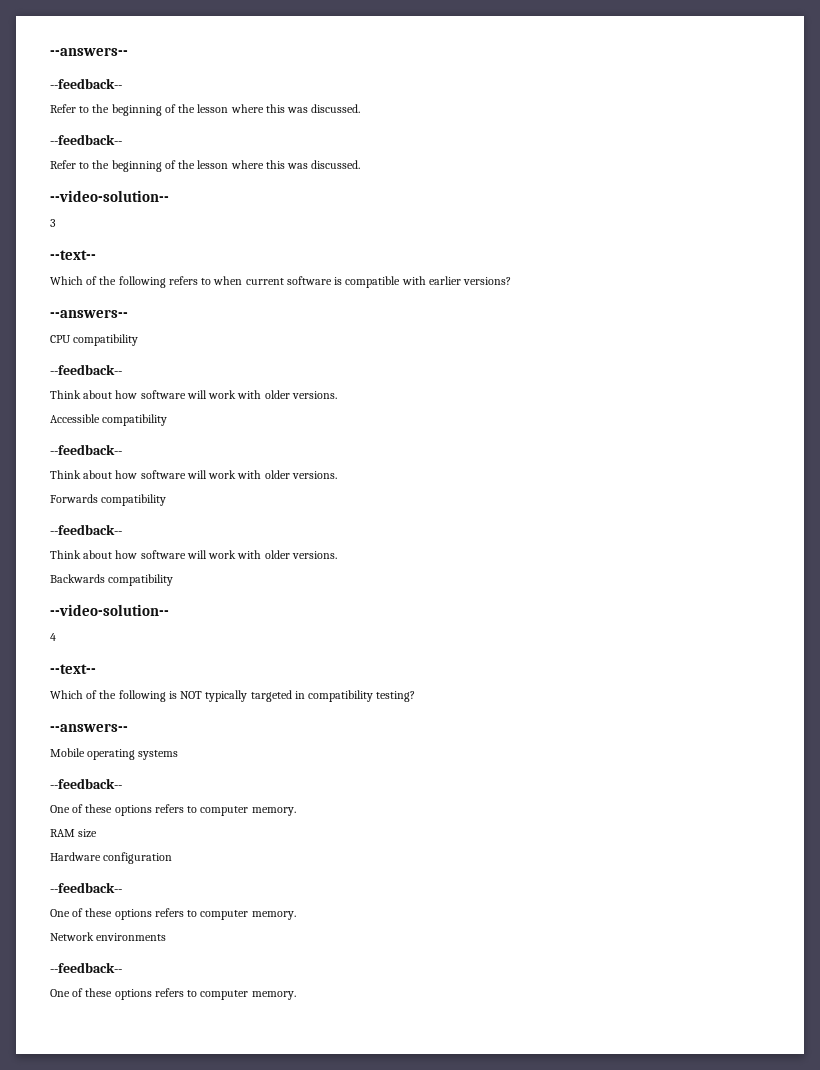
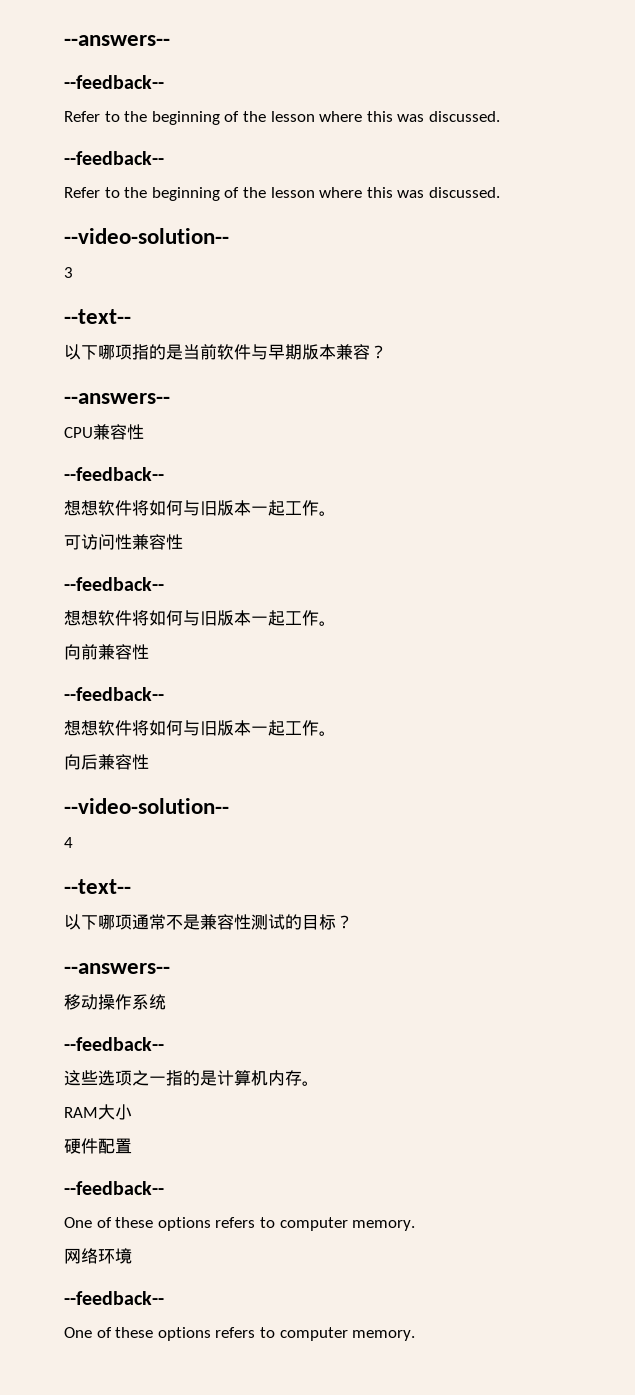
- Which of the following refers to when current software is compatible with earlier versions?
+ 以下哪项指的是当前软件与早期版本兼容？
- CPU compatibility
+ CPU兼容性
  --feedback--
- Think about how software will work with older versions.
- Accessible compatibility
+ 想想软件将如何与旧版本一起工作。
+ 可访问性兼容性
  --feedback--
- Think about how software will work with older versions.
- Forwards compatibility
+ 想想软件将如何与旧版本一起工作。
+ 向前兼容性
  --feedback--
- Think about how software will work with older versions.
- Backwards compatibility
+ 想想软件将如何与旧版本一起工作。
+ 向后兼容性
  --video-solution--
  4
  --text--
- Which of the following is NOT typically targeted in compatibility testing?
+ 以下哪项通常不是兼容性测试的目标？
  --answers--
- Mobile operating systems
+ 移动操作系统
+ --feedback--
+ 这些选项之一指的是计算机内存。
+ RAM大小
+ 硬件配置
  --feedback--
  One of these options refers to computer memory.
- RAM size
- Hardware configuration
- --feedback--
- One of these options refers to computer memory.
- Network environments
+ 网络环境

